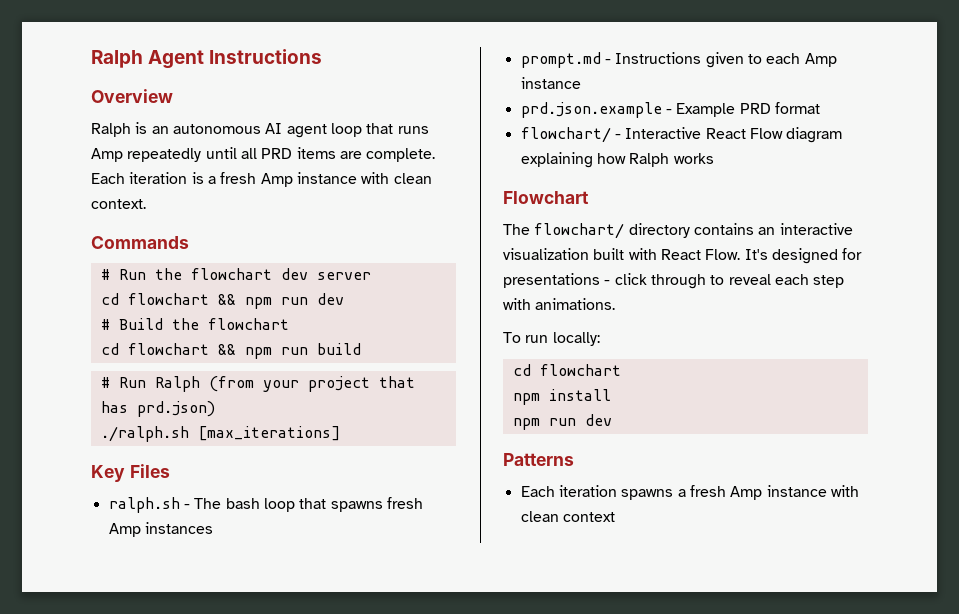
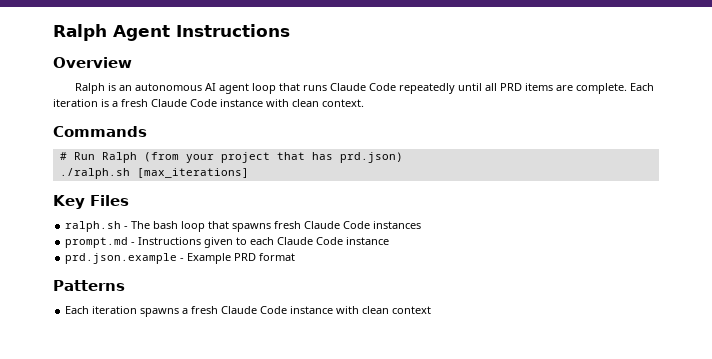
- Ralph is an autonomous AI agent loop that runs Amp repeatedly until all PRD items are complete.
+ Ralph is an autonomous AI agent loop that runs Claude Code repeatedly until all PRD items are complete.
- Each iteration is a fresh Amp instance with clean context.
+ Each iteration is a fresh Claude Code instance with clean context.
- # Run the flowchart dev server
- cd flowchart && npm run dev
- # Build the flowchart
- cd flowchart && npm run build
- ralph.sh - The bash loop that spawns fresh Amp instances
+ ralph.sh - The bash loop that spawns fresh Claude Code instances
- prompt.md - Instructions given to each Amp instance
+ prompt.md - Instructions given to each Claude Code instance
- flowchart/ - Interactive React Flow diagram explaining how Ralph works
- Flowchart
- The flowchart/ directory contains an interactive visualization built with React Flow. It's designed for presentations - click through to reveal each step with animations.
- To run locally:
- cd flowchart
- npm install
- npm run dev
- Each iteration spawns a fresh Amp instance with clean context
+ Each iteration spawns a fresh Claude Code instance with clean context

